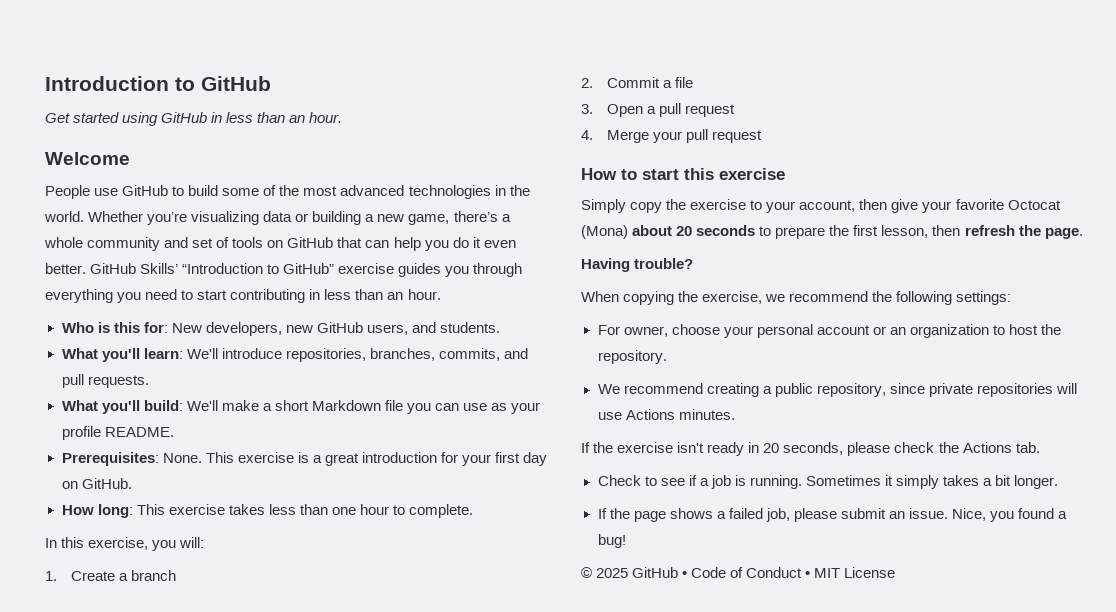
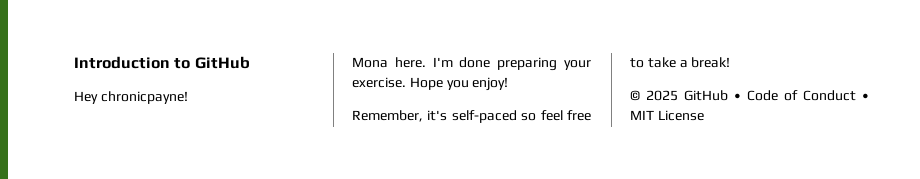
- Get started using GitHub in less than an hour.
- Welcome
- People use GitHub to build some of the most advanced technologies in the world. Whether you’re visualizing data or building a new game, there’s a whole community and set of tools on GitHub that can help you do it even better. GitHub Skills’ “Introduction to GitHub” exercise guides you through everything you need to start contributing in less than an hour.
- Who is this for: New developers, new GitHub users, and students.
- What you'll learn: We'll introduce repositories, branches, commits, and pull requests.
- What you'll build: We'll make a short Markdown file you can use as your profile README.
- Prerequisites: None. This exercise is a great introduction for your first day on GitHub.
- How long: This exercise takes less than one hour to complete.
- In this exercise, you will:
- 1. Create a branch
- 2. Commit a file
- 3. Open a pull request
- 4. Merge your pull request
- How to start this exercise
- Simply copy the exercise to your account, then give your favorite Octocat (Mona) about 20 seconds to prepare the first lesson, then refresh the page.
- Having trouble?
- When copying the exercise, we recommend the following settings:
- For owner, choose your personal account or an organization to host the repository.
- We recommend creating a public repository, since private repositories will use Actions minutes.
- If the exercise isn't ready in 20 seconds, please check the Actions tab.
- Check to see if a job is running. Sometimes it simply takes a bit longer.
- If the page shows a failed job, please submit an issue. Nice, you found a bug!
+ Hey chronicpayne!
+ Mona here. I'm done preparing your exercise. Hope you enjoy!
+ Remember, it's self-paced so feel free to take a break!

